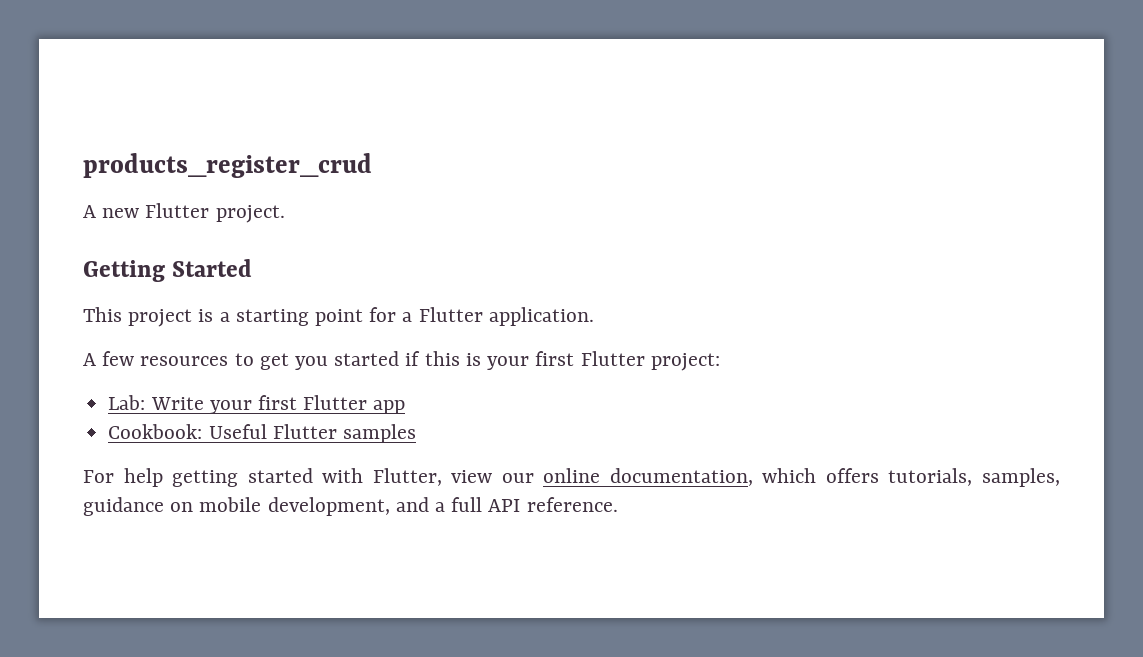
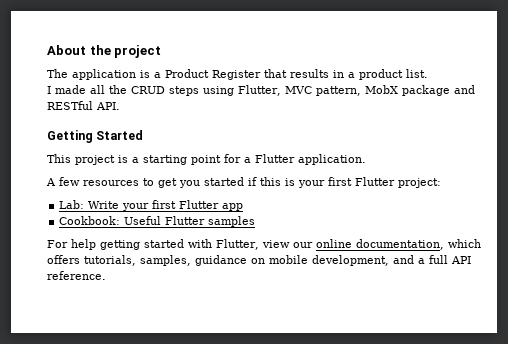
- products_register_crud
- A new Flutter project.
+ About the project
+ The application is a Product Register that results in a product list.
+ I made all the CRUD steps using Flutter, MVC pattern, MobX package and RESTful API.

